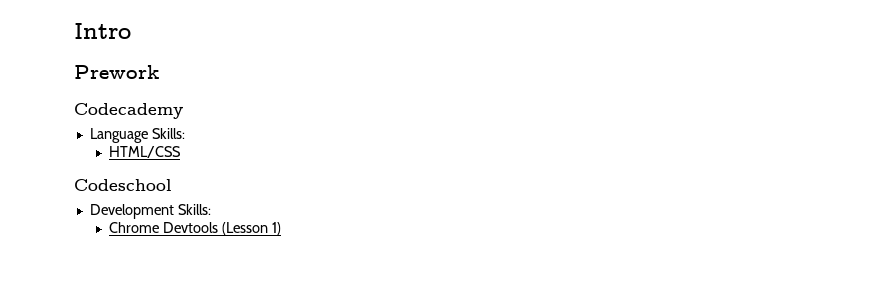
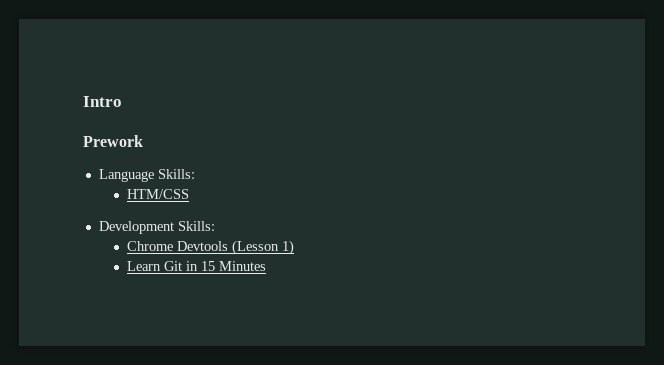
- Codecademy
- HTML/CSS
- Codeschool
+ HTM/CSS
+ Learn Git in 15 Minutes

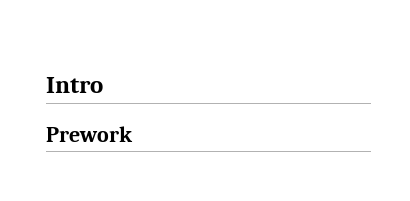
- Language Skills:
- HTM/CSS
- Development Skills:
- Chrome Devtools (Lesson 1)
- Learn Git in 15 Minutes

